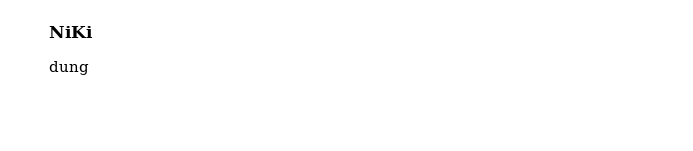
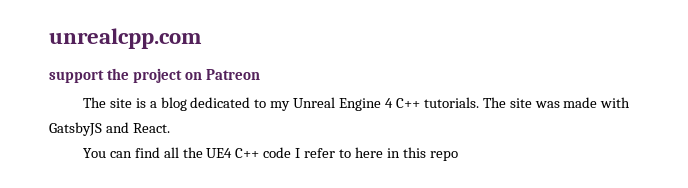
- NiKi
- dung
+ unrealcpp.com
+ support the project on Patreon
+ The site is a blog dedicated to my Unreal Engine 4 C++ tutorials. The site was made with GatsbyJS and React.
+ You can find all the UE4 C++ code I refer to here in this repo

